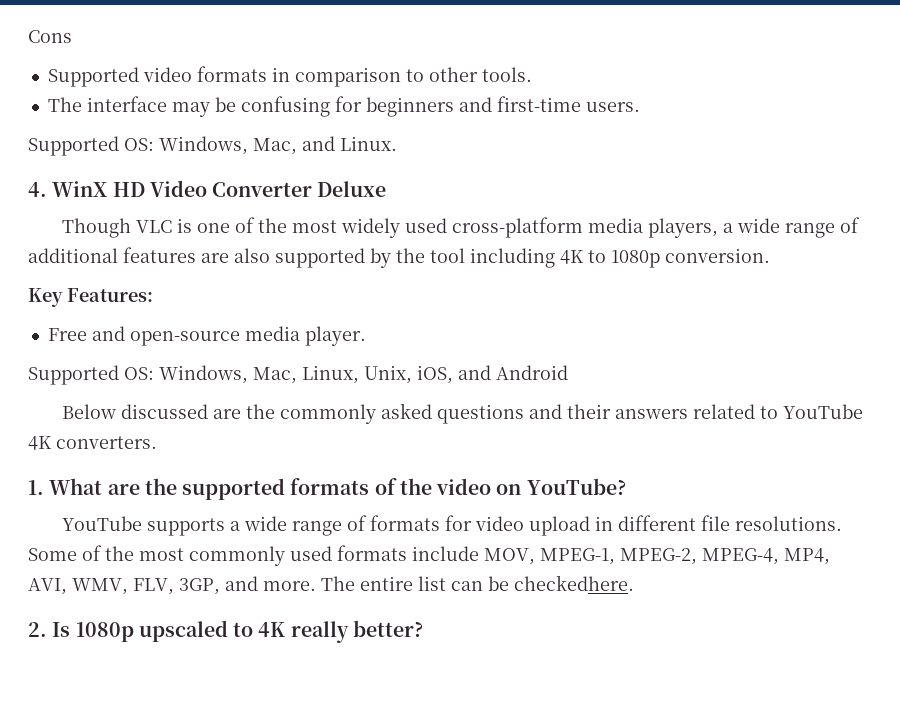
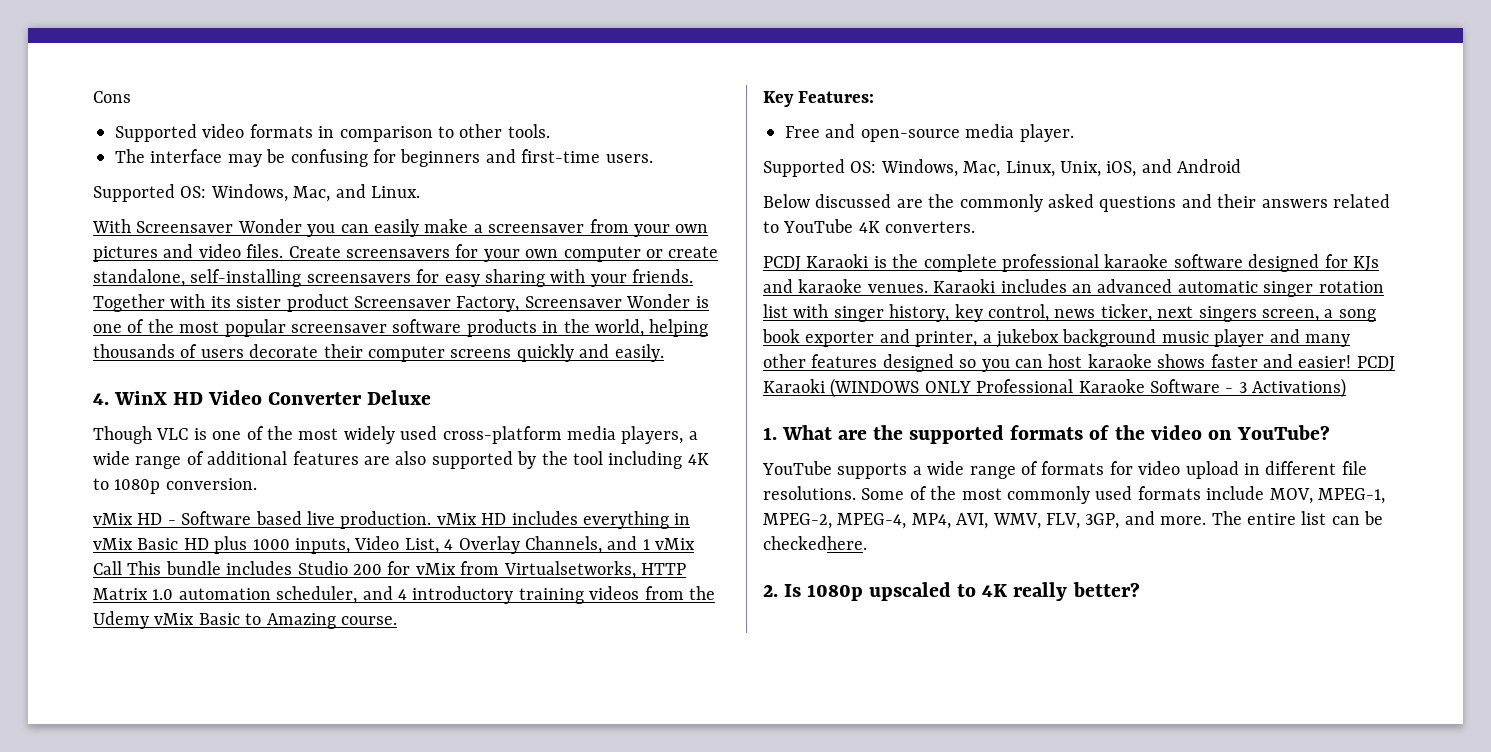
+ With Screensaver Wonder you can easily make a screensaver from your own pictures and video files. Create screensavers for your own computer or create standalone, self-installing screensavers for easy sharing with your friends. Together with its sister product Screensaver Factory, Screensaver Wonder is one of the most popular screensaver software products in the world, helping thousands of users decorate their computer screens quickly and easily.
+ vMix HD - Software based live production. vMix HD includes everything in vMix Basic HD plus 1000 inputs, Video List, 4 Overlay Channels, and 1 vMix Call This bundle includes Studio 200 for vMix from Virtualsetworks, HTTP Matrix 1.0 automation scheduler, and 4 introductory training videos from the Udemy vMix Basic to Amazing course.
+ PCDJ Karaoki is the complete professional karaoke software designed for KJs and karaoke venues. Karaoki includes an advanced automatic singer rotation list with singer history, key control, news ticker, next singers screen, a song book exporter and printer, a jukebox background music player and many other features designed so you can host karaoke shows faster and easier! PCDJ Karaoki (WINDOWS ONLY Professional Karaoke Software - 3 Activations)

